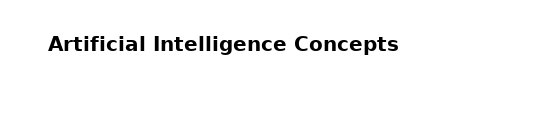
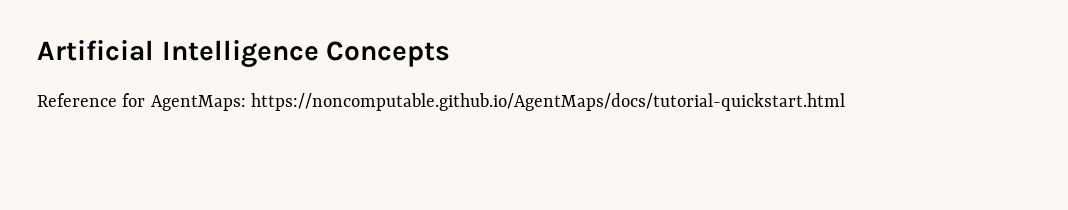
+ Reference for AgentMaps: https://noncomputable.github.io/AgentMaps/docs/tutorial-quickstart.html

